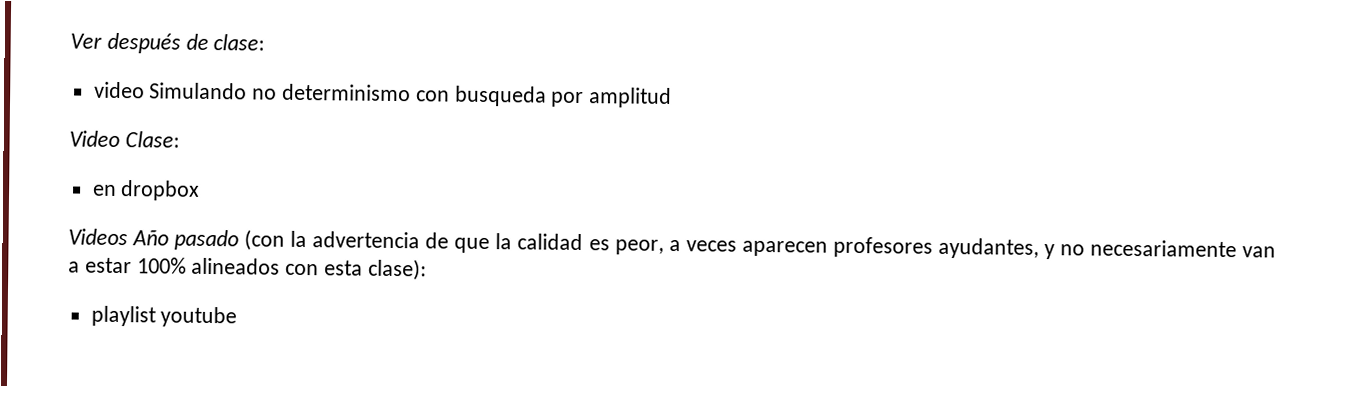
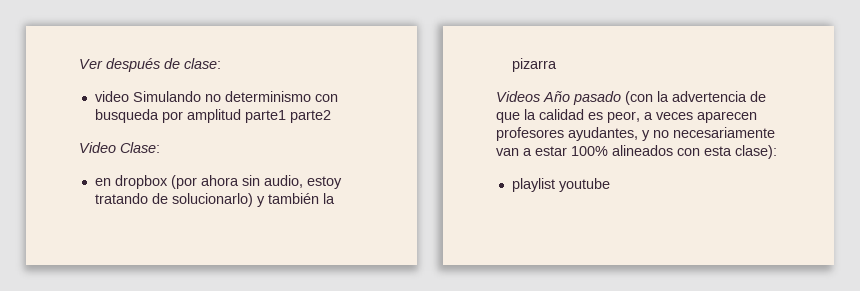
- video Simulando no determinismo con busqueda por amplitud
+ video Simulando no determinismo con busqueda por amplitud parte1 parte2
- en dropbox
+ en dropbox (por ahora sin audio, estoy tratando de solucionarlo) y también la pizarra

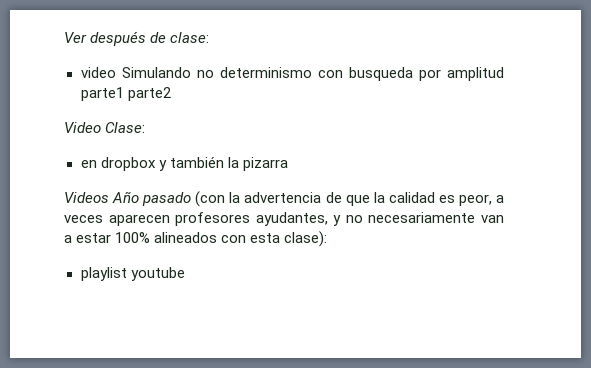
- en dropbox (por ahora sin audio, estoy tratando de solucionarlo) y también la pizarra
+ en dropbox y también la pizarra

